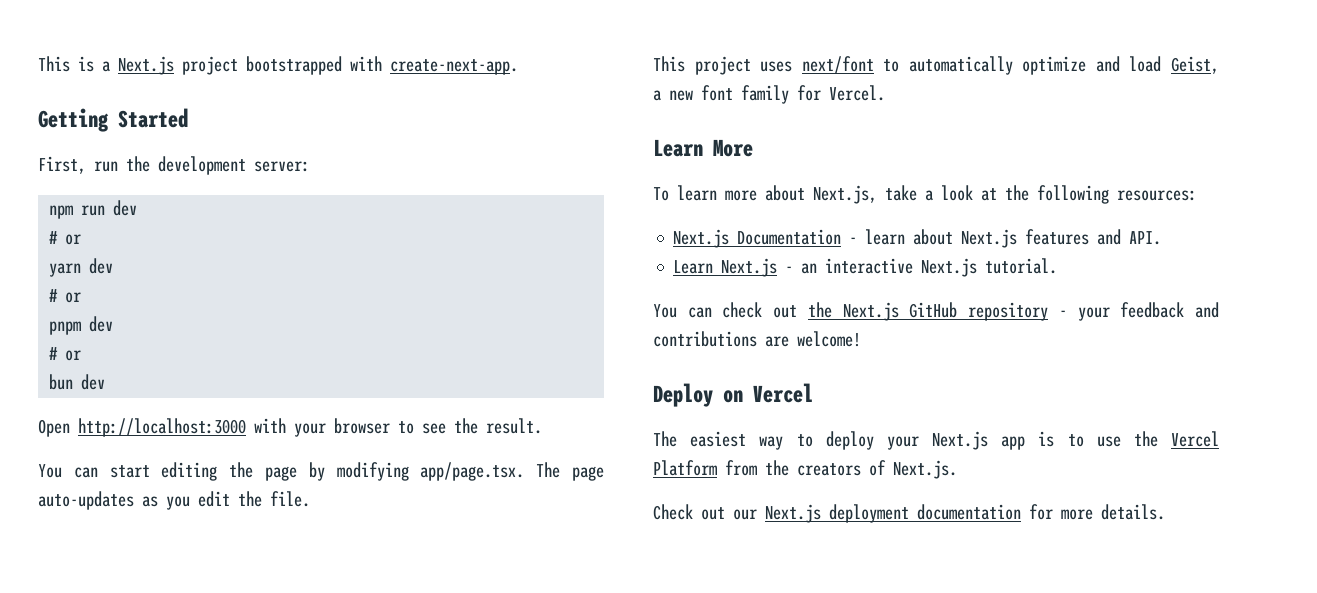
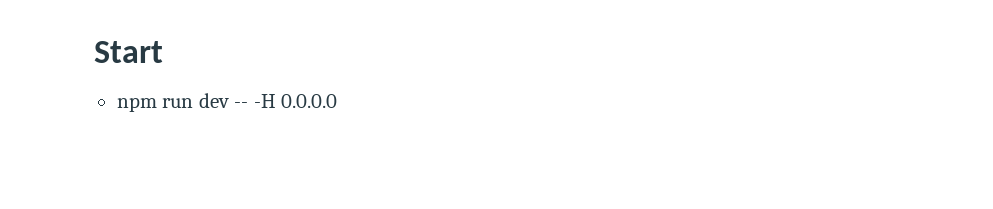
- This is a Next.js project bootstrapped with create-next-app.
- Getting Started
- First, run the development server:
- npm run dev
- # or
- yarn dev
- # or
- pnpm dev
- # or
- bun dev
- Open http://localhost:3000 with your browser to see the result.
- You can start editing the page by modifying app/page.tsx. The page auto-updates as you edit the file.
- This project uses next/font to automatically optimize and load Geist, a new font family for Vercel.
- Learn More
- To learn more about Next.js, take a look at the following resources:
- Next.js Documentation - learn about Next.js features and API.
- Learn Next.js - an interactive Next.js tutorial.
- You can check out the Next.js GitHub repository - your feedback and contributions are welcome!
- Deploy on Vercel
- The easiest way to deploy your Next.js app is to use the Vercel Platform from the creators of Next.js.
- Check out our Next.js deployment documentation for more details.
+ Start
+ npm run dev -- -H 0.0.0.0

